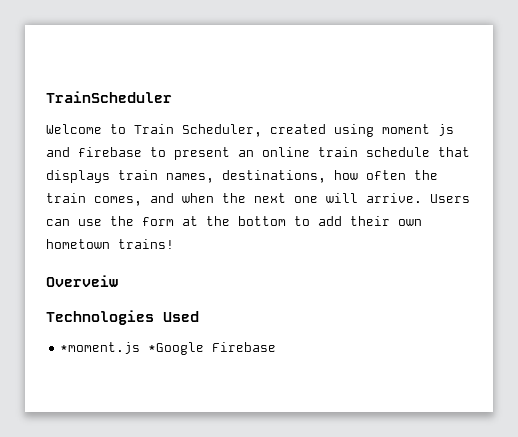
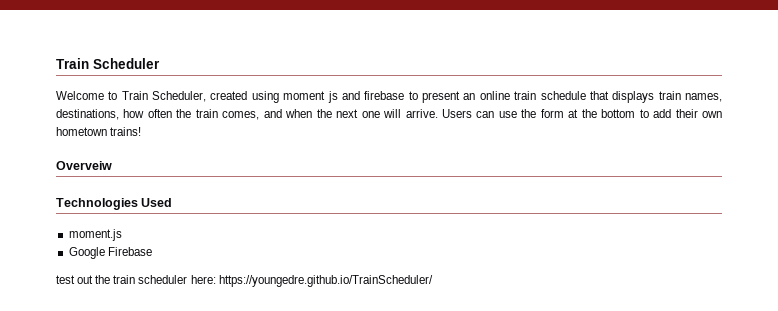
- TrainScheduler
+ Train Scheduler
- *moment.js *Google Firebase
+ moment.js
+ Google Firebase
+ test out the train scheduler here: https://youngedre.github.io/TrainScheduler/

